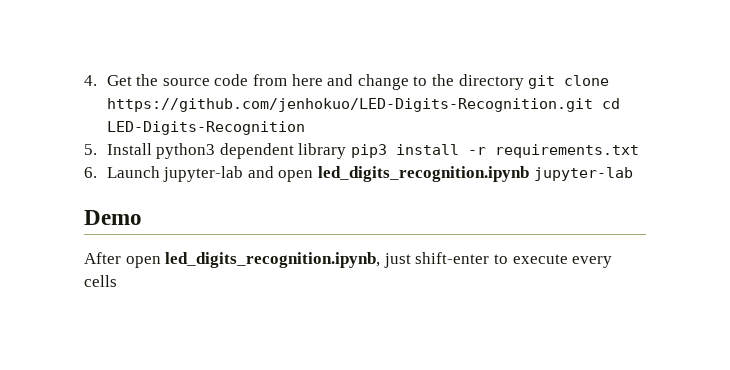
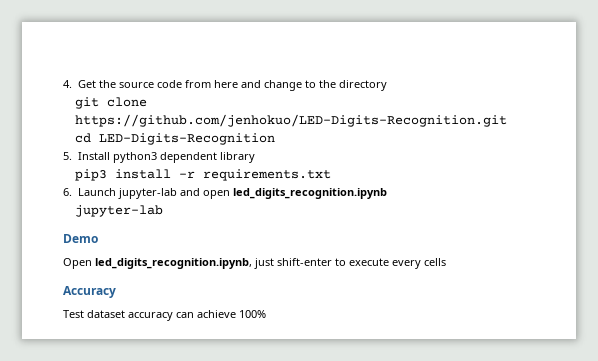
- 4. Get the source code from here and change to the directory git clone https://github.com/jenhokuo/LED-Digits-Recognition.git cd LED-Digits-Recognition
+ 4. Get the source code from here and change to the directory
+ git clone https://github.com/jenhokuo/LED-Digits-Recognition.git
+ cd LED-Digits-Recognition
- 5. Install python3 dependent library pip3 install -r requirements.txt
+ 5. Install python3 dependent library
+ pip3 install -r requirements.txt
- 6. Launch jupyter-lab and open led_digits_recognition.ipynb jupyter-lab
+ 6. Launch jupyter-lab and open led_digits_recognition.ipynb
+ jupyter-lab
- After open led_digits_recognition.ipynb, just shift-enter to execute every cells
+ Open led_digits_recognition.ipynb, just shift-enter to execute every cells
+ Accuracy
+ Test dataset accuracy can achieve 100%

